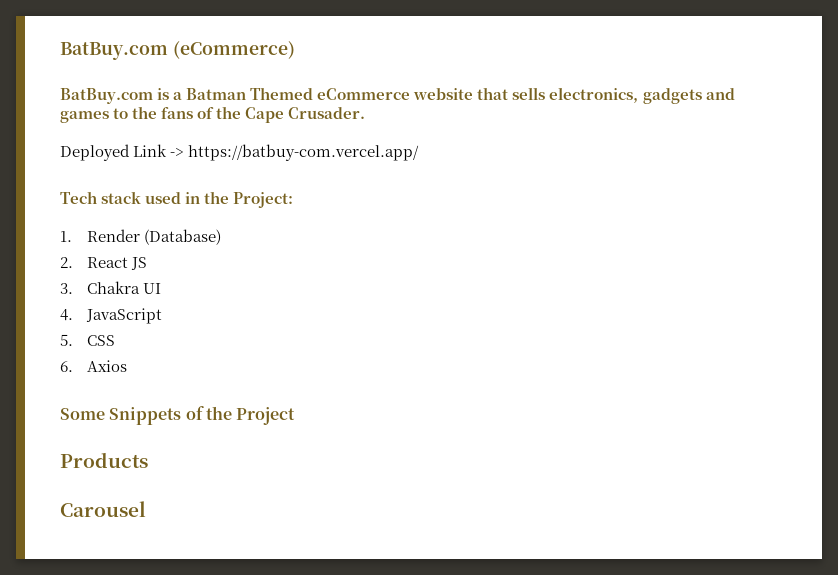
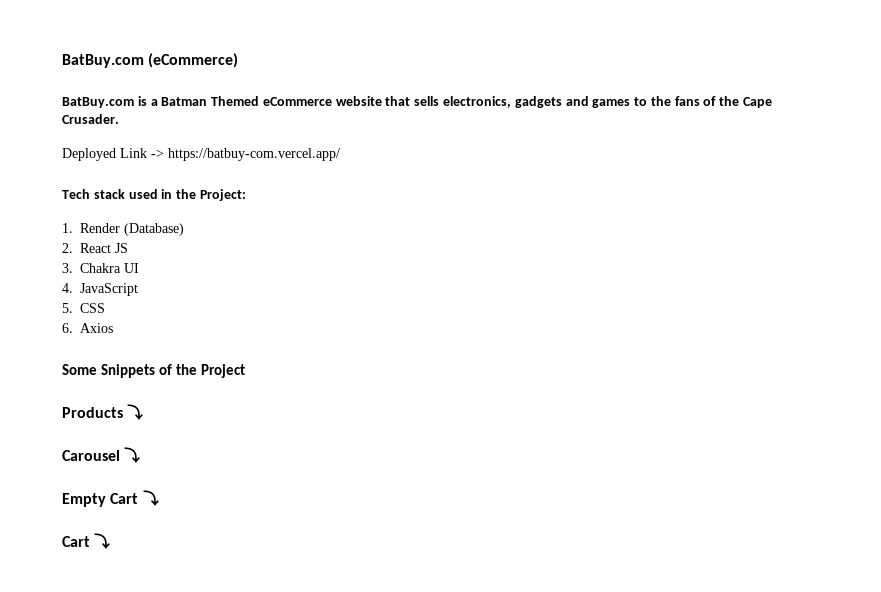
- Products
+ Products ⤵
- Carousel
+ Carousel ⤵
+ Empty Cart ⤵
+ Cart ⤵

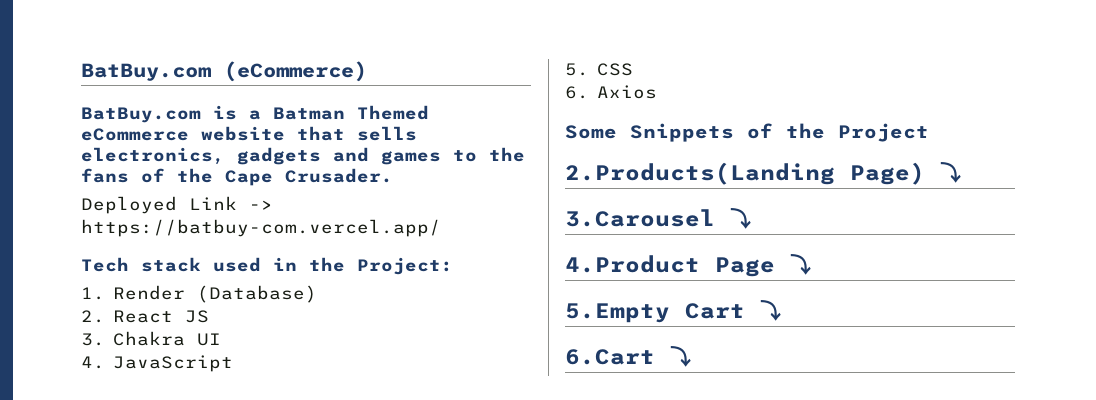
- Products ⤵
- Carousel ⤵
- Empty Cart ⤵
- Cart ⤵
+ 2.Products(Landing Page) ⤵
+ 3.Carousel ⤵
+ 4.Product Page ⤵
+ 5.Empty Cart ⤵
+ 6.Cart ⤵

